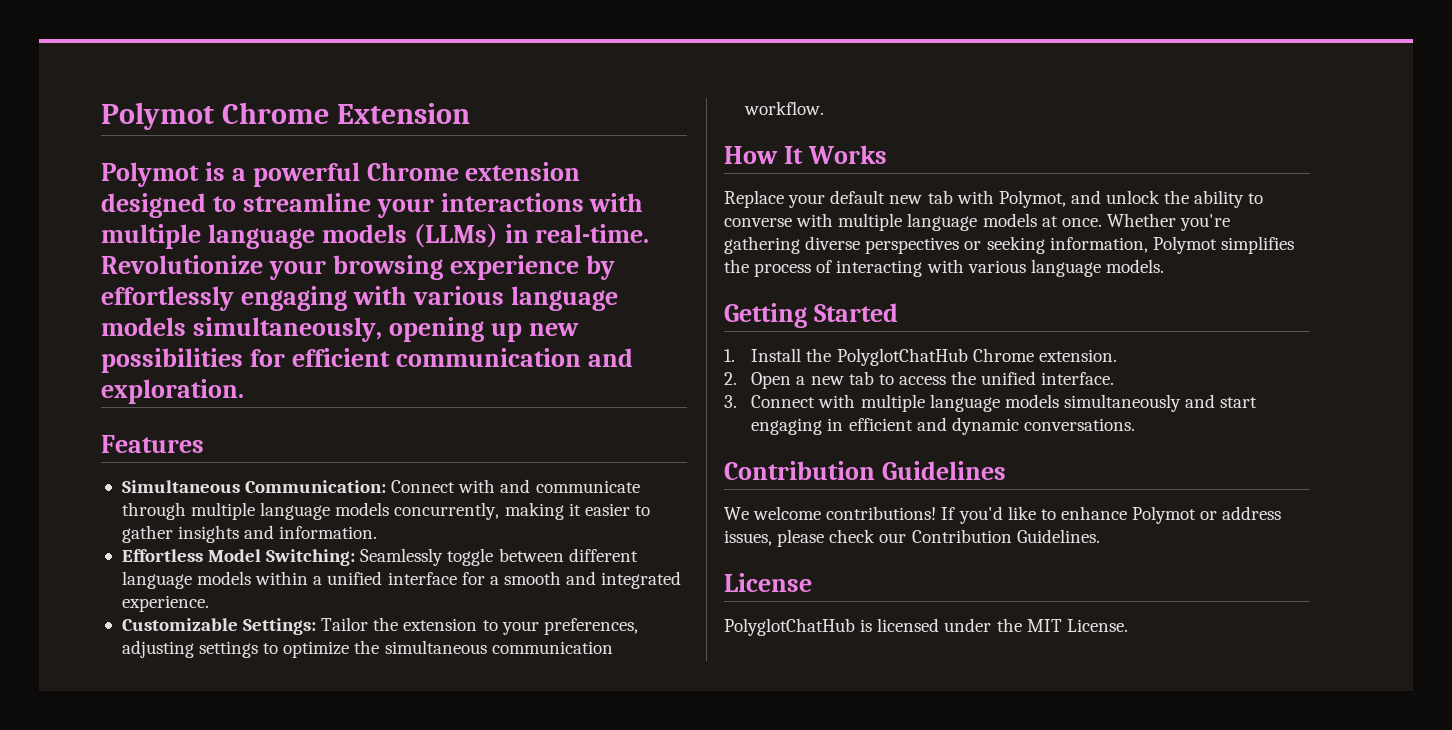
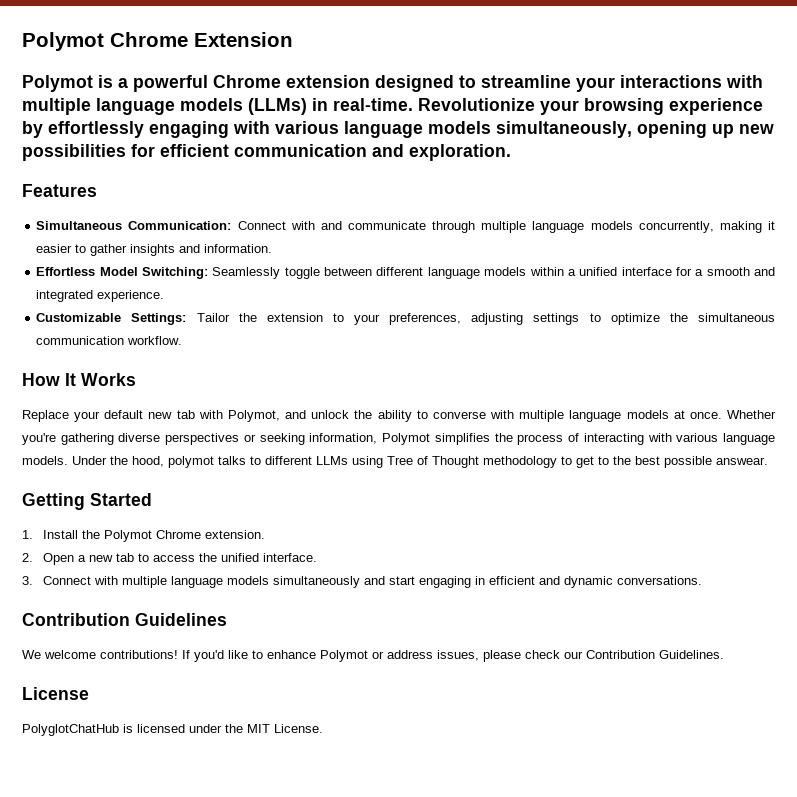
+ Under the hood, polymot talks to different LLMs using Tree of Thought methodology to get to the best possible answear.
- 1. Install the PolyglotChatHub Chrome extension.
+ 1. Install the Polymot Chrome extension.

